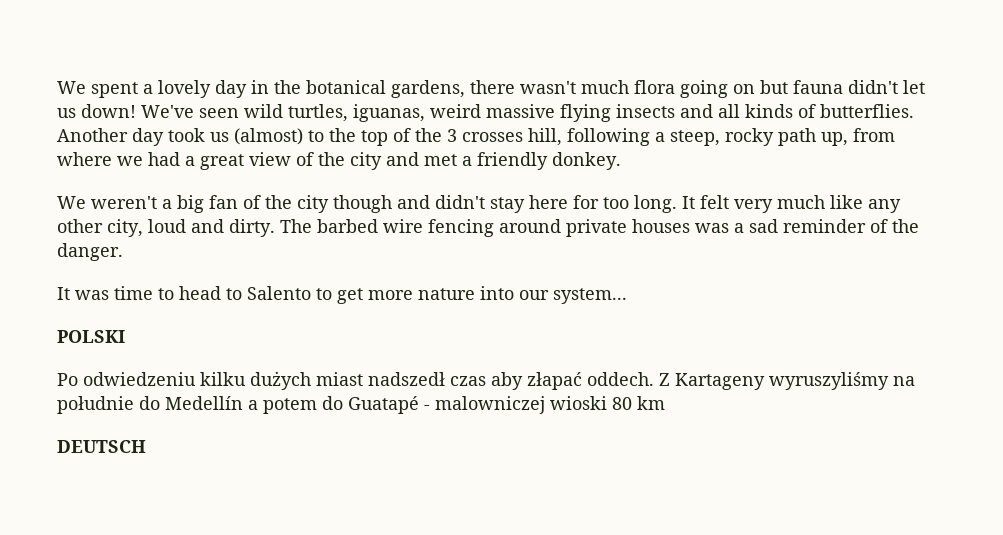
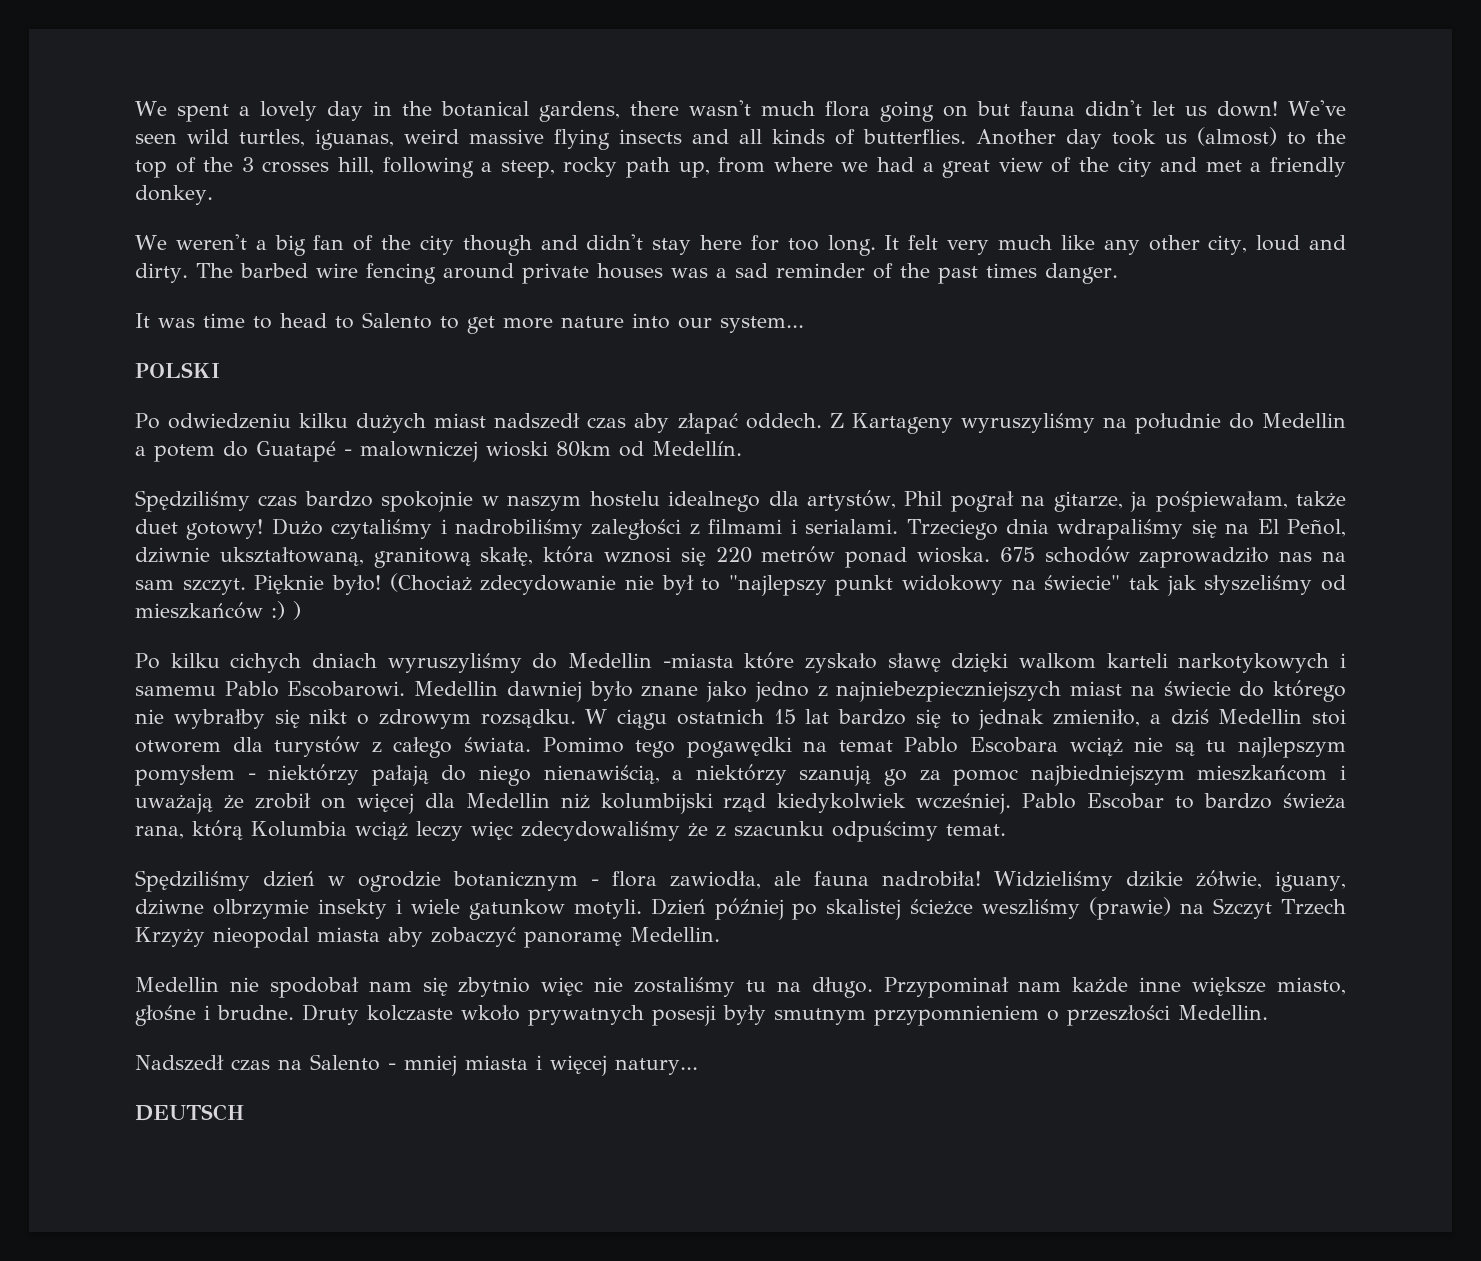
- The barbed wire fencing around private houses was a sad reminder of the danger.
+ The barbed wire fencing around private houses was a sad reminder of the past times danger.
- Z Kartageny wyruszyliśmy na południe do Medellín a potem do Guatapé - malowniczej wioski 80 km
+ Z Kartageny wyruszyliśmy na południe do Medellin a potem do Guatapé - malowniczej wioski 80km od Medellín.
+ Spędziliśmy czas bardzo spokojnie w naszym hostelu idealnego dla artystów, Phil pograł na gitarze, ja pośpiewałam, także duet gotowy! Dużo czytaliśmy i nadrobiliśmy zaległości z filmami i serialami. Trzeciego dnia wdrapaliśmy się na El Peñol, dziwnie ukształtowaną, granitową skałę, która wznosi się 220 metrów ponad wioska. 675 schodów zaprowadziło nas na sam szczyt. Pięknie było! (Chociaż zdecydowanie nie był to "najlepszy punkt widokowy na świecie" tak jak słyszeliśmy od mieszkańców :) )
+ Po kilku cichych dniach wyruszyliśmy do Medellin -miasta które zyskało sławę dzięki walkom karteli narkotykowych i samemu Pablo Escobarowi. Medellin dawniej było znane jako jedno z najniebezpieczniejszych miast na świecie do którego nie wybrałby się nikt o zdrowym rozsądku. W ciągu ostatnich 15 lat bardzo się to jednak zmieniło, a dziś Medellin stoi otworem dla turystów z całego świata. Pomimo tego pogawędki na temat Pablo Escobara wciąż nie są tu najlepszym pomysłem - niektórzy pałają do niego nienawiścią, a niektórzy szanują go za pomoc najbiedniejszym mieszkańcom i uważają że zrobił on więcej dla Medellin niż kolumbijski rząd kiedykolwiek wcześniej. Pablo Escobar to bardzo świeża rana, którą Kolumbia wciąż leczy więc zdecydowaliśmy że z szacunku odpuścimy temat.
+ Spędziliśmy dzień w ogrodzie botanicznym - flora zawiodła, ale fauna nadrobiła! Widzieliśmy dzikie żółwie, iguany, dziwne olbrzymie insekty i wiele gatunkow motyli. Dzień później po skalistej ścieżce weszliśmy (prawie) na Szczyt Trzech Krzyży nieopodal miasta aby zobaczyć panoramę Medellin.
+ Medellin nie spodobał nam się zbytnio więc nie zostaliśmy tu na długo. Przypominał nam każde inne większe miasto, głośne i brudne. Druty kolczaste wkoło prywatnych posesji były smutnym przypomnieniem o przeszłości Medellin.
+ Nadszedł czas na Salento - mniej miasta i więcej natury...

